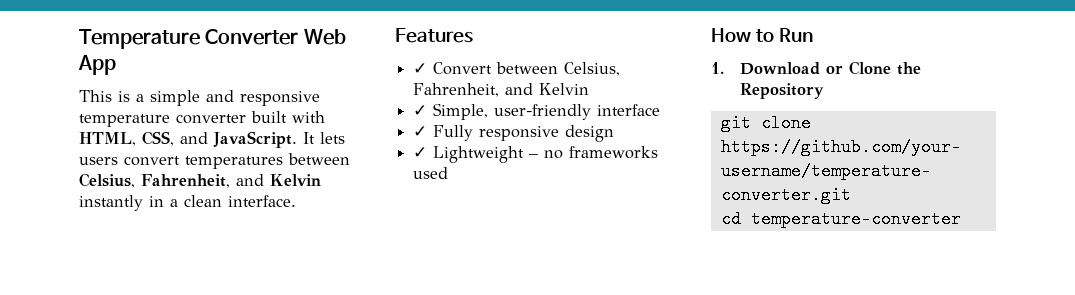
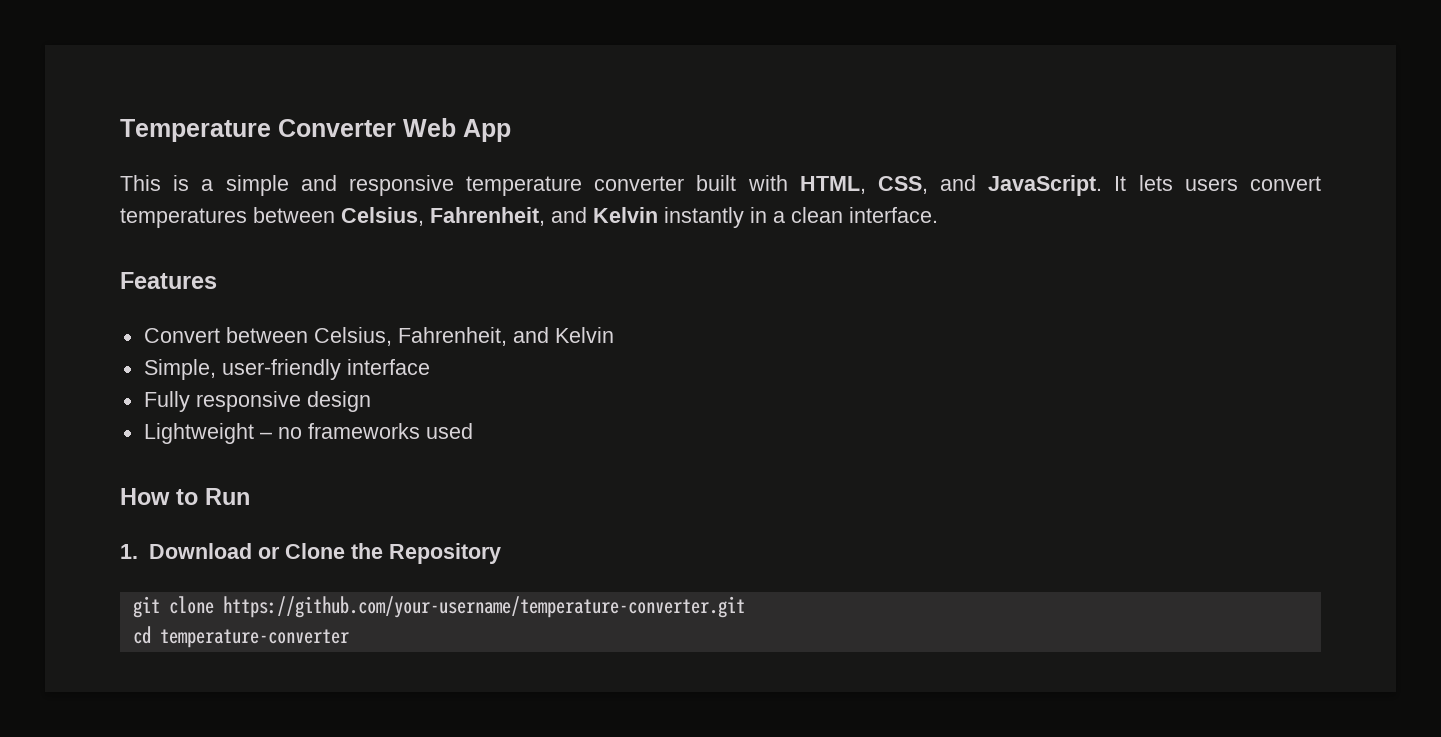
- ✓ Convert between Celsius, Fahrenheit, and Kelvin
+ Convert between Celsius, Fahrenheit, and Kelvin
- ✓ Simple, user-friendly interface
+ Simple, user-friendly interface
- ✓ Fully responsive design
+ Fully responsive design
- ✓ Lightweight – no frameworks used
+ Lightweight – no frameworks used

